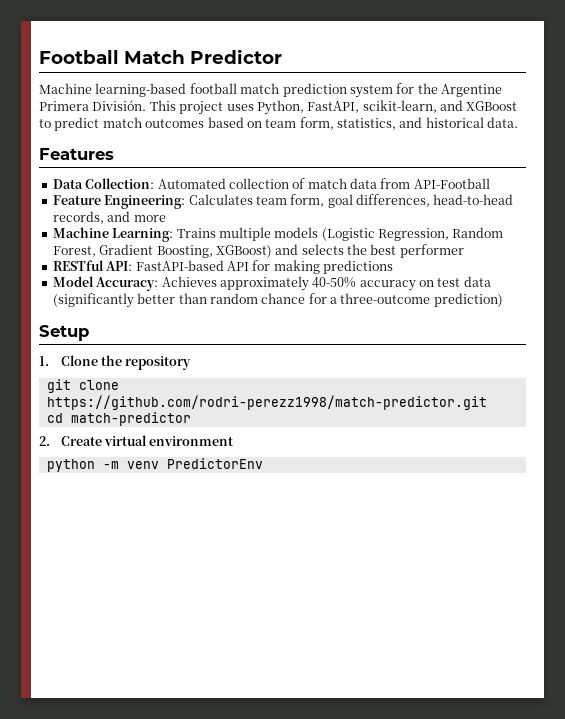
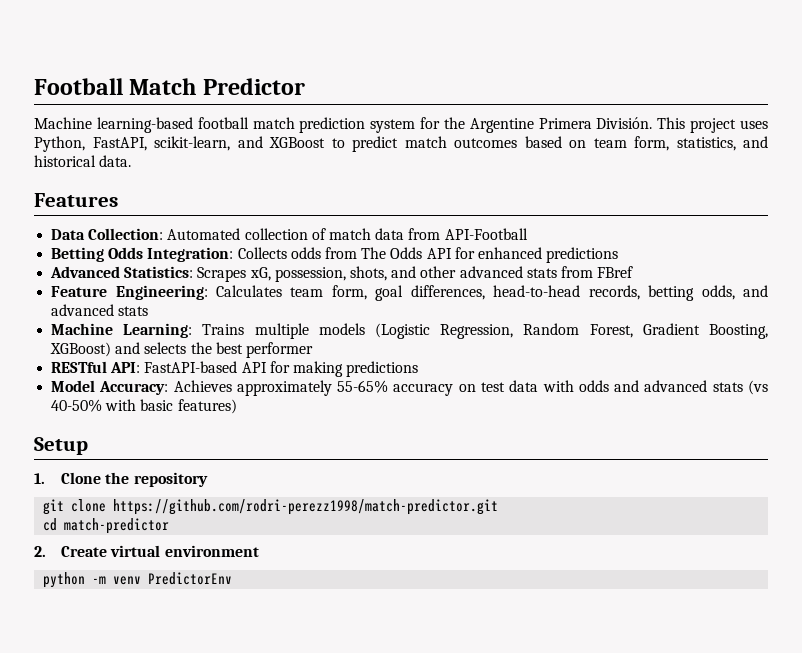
+ Betting Odds Integration: Collects odds from The Odds API for enhanced predictions
+ Advanced Statistics: Scrapes xG, possession, shots, and other advanced stats from FBref
- Feature Engineering: Calculates team form, goal differences, head-to-head records, and more
+ Feature Engineering: Calculates team form, goal differences, head-to-head records, betting odds, and advanced stats
- Model Accuracy: Achieves approximately 40-50% accuracy on test data (significantly better than random chance for a three-outcome prediction)
+ Model Accuracy: Achieves approximately 55-65% accuracy on test data with odds and advanced stats (vs 40-50% with basic features)

